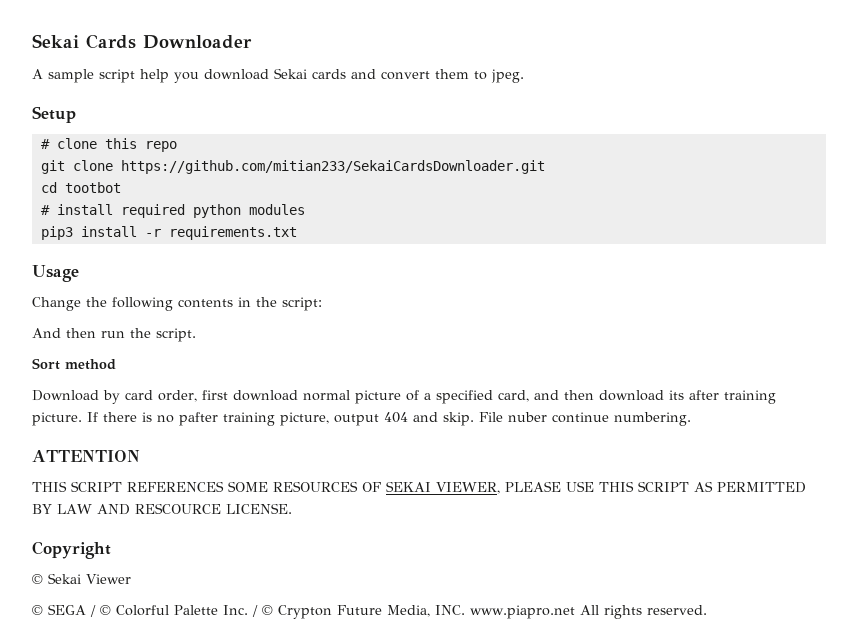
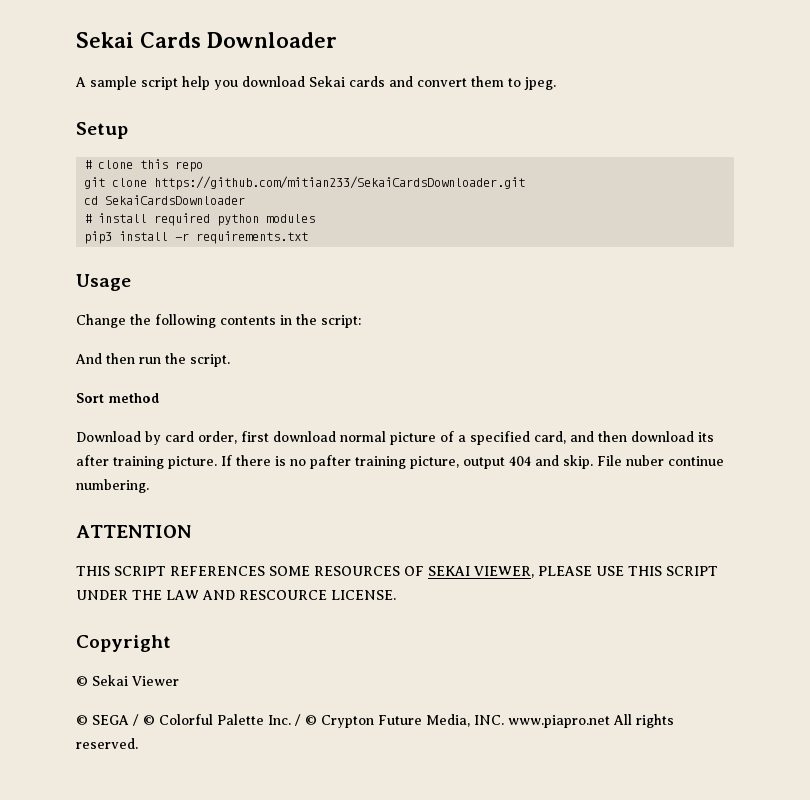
- cd tootbot
+ cd SekaiCardsDownloader
- THIS SCRIPT REFERENCES SOME RESOURCES OF SEKAI VIEWER, PLEASE USE THIS SCRIPT AS PERMITTED BY LAW AND RESCOURCE LICENSE.
+ THIS SCRIPT REFERENCES SOME RESOURCES OF SEKAI VIEWER, PLEASE USE THIS SCRIPT UNDER THE LAW AND RESCOURCE LICENSE.

